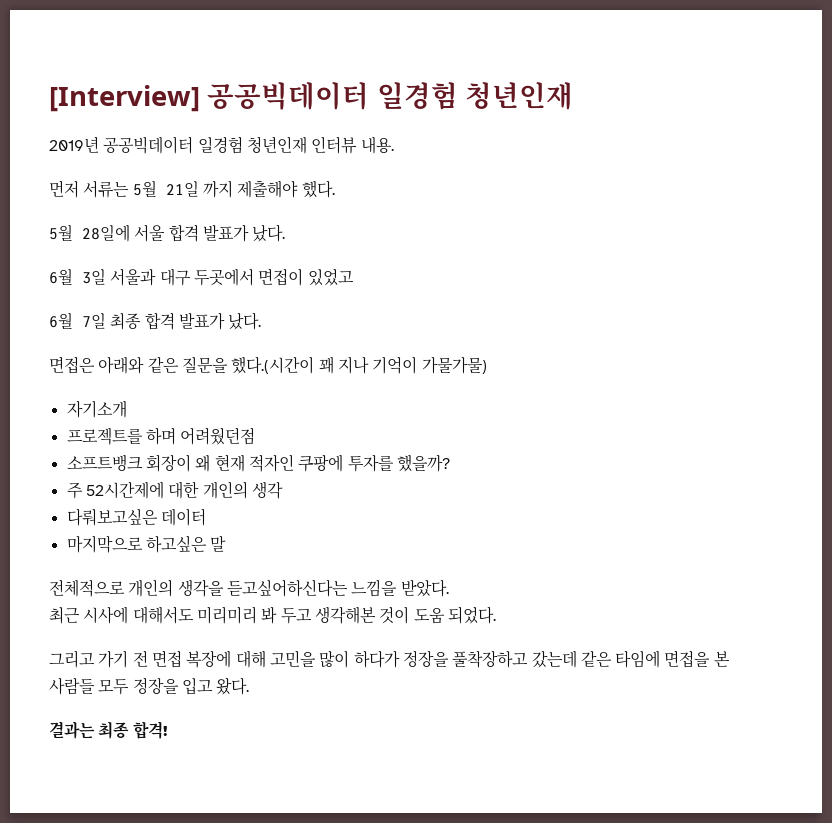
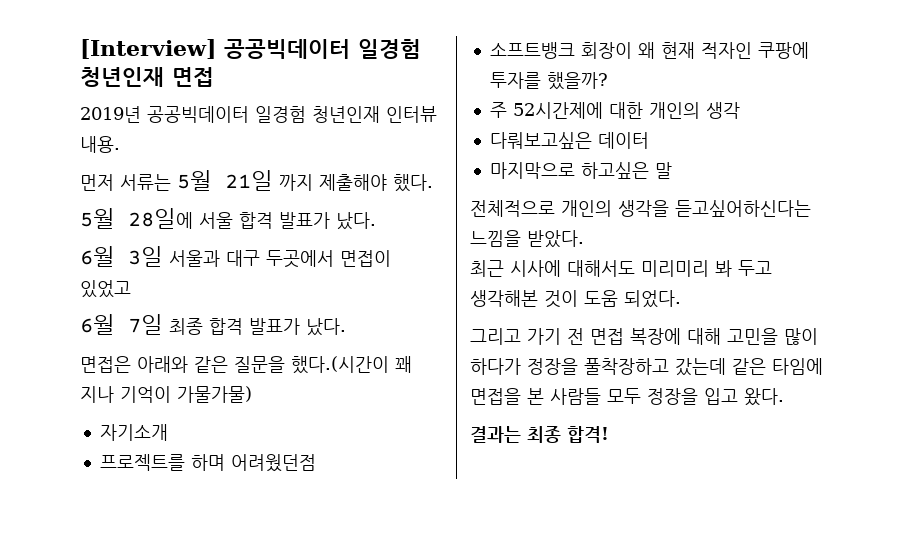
- [Interview] 공공빅데이터 일경험 청년인재
+ [Interview] 공공빅데이터 일경험 청년인재 면접

